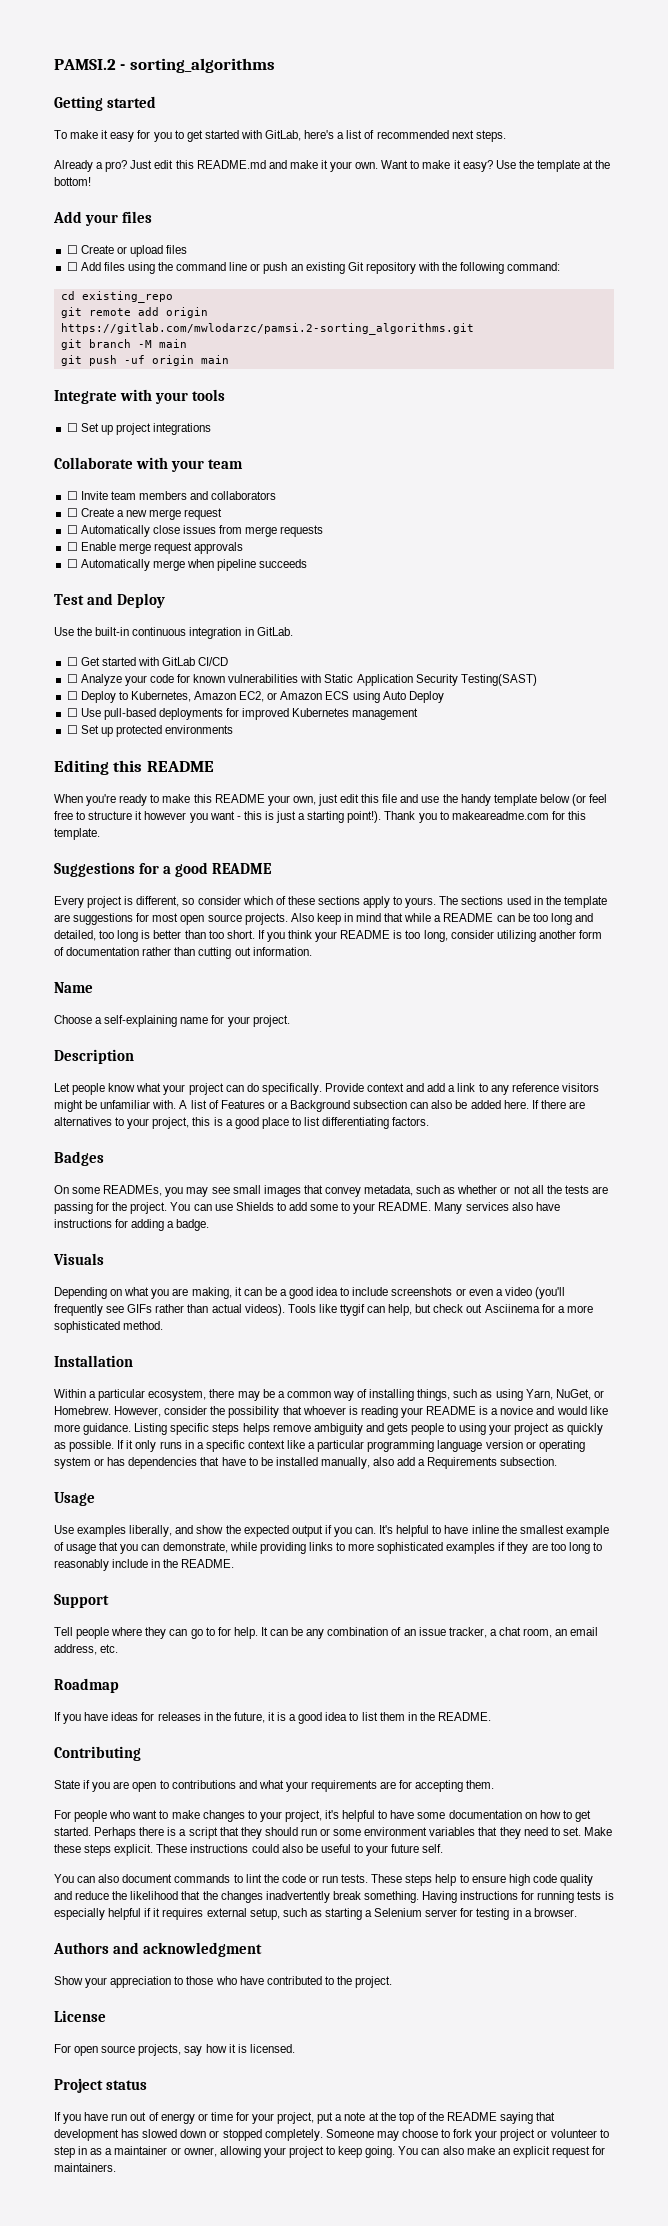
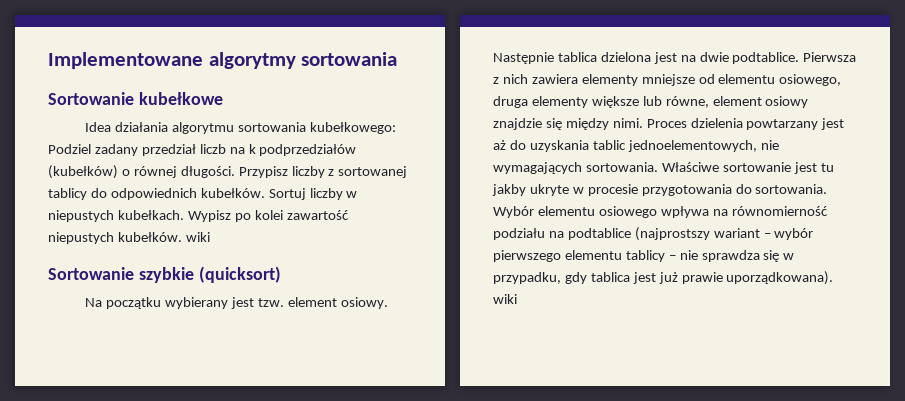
- PAMSI.2 - sorting_algorithms
- Getting started
- To make it easy for you to get started with GitLab, here's a list of recommended next steps.
- Already a pro? Just edit this README.md and make it your own. Want to make it easy? Use the template at the bottom!
- Add your files
- ☐ Create or upload files
- ☐ Add files using the command line or push an existing Git repository with the following command:
- cd existing_repo
- git remote add origin https://gitlab.com/mwlodarzc/pamsi.2-sorting_algorithms.git
- git branch -M main
- git push -uf origin main
- Integrate with your tools
- ☐ Set up project integrations
- Collaborate with your team
- ☐ Invite team members and collaborators
- ☐ Create a new merge request
- ☐ Automatically close issues from merge requests
- ☐ Enable merge request approvals
- ☐ Automatically merge when pipeline succeeds
- Test and Deploy
- Use the built-in continuous integration in GitLab.
- ☐ Get started with GitLab CI/CD
- ☐ Analyze your code for known vulnerabilities with Static Application Security Testing(SAST)
- ☐ Deploy to Kubernetes, Amazon EC2, or Amazon ECS using Auto Deploy
- ☐ Use pull-based deployments for improved Kubernetes management
- ☐ Set up protected environments
- Editing this README
- When you're ready to make this README your own, just edit this file and use the handy template below (or feel free to structure it however you want - this is just a starting point!). Thank you to makeareadme.com for this template.
- Suggestions for a good README
- Every project is different, so consider which of these sections apply to yours. The sections used in the template are suggestions for most open source projects. Also keep in mind that while a README can be too long and detailed, too long is better than too short. If you think your README is too long, consider utilizing another form of documentation rather than cutting out information.
- Name
- Choose a self-explaining name for your project.
- Description
- Let people know what your project can do specifically. Provide context and add a link to any reference visitors might be unfamiliar with. A list of Features or a Background subsection can also be added here. If there are alternatives to your project, this is a good place to list differentiating factors.
- Badges
- On some READMEs, you may see small images that convey metadata, such as whether or not all the tests are passing for the project. You can use Shields to add some to your README. Many services also have instructions for adding a badge.
- Visuals
- Depending on what you are making, it can be a good idea to include screenshots or even a video (you'll frequently see GIFs rather than actual videos). Tools like ttygif can help, but check out Asciinema for a more sophisticated method.
- Installation
- Within a particular ecosystem, there may be a common way of installing things, such as using Yarn, NuGet, or Homebrew. However, consider the possibility that whoever is reading your README is a novice and would like more guidance. Listing specific steps helps remove ambiguity and gets people to using your project as quickly as possible. If it only runs in a specific context like a particular programming language version or operating system or has dependencies that have to be installed manually, also add a Requirements subsection.
- Usage
- Use examples liberally, and show the expected output if you can. It's helpful to have inline the smallest example of usage that you can demonstrate, while providing links to more sophisticated examples if they are too long to reasonably include in the README.
- Support
- Tell people where they can go to for help. It can be any combination of an issue tracker, a chat room, an email address, etc.
- Roadmap
- If you have ideas for releases in the future, it is a good idea to list them in the README.
- Contributing
- State if you are open to contributions and what your requirements are for accepting them.
- For people who want to make changes to your project, it's helpful to have some documentation on how to get started. Perhaps there is a script that they should run or some environment variables that they need to set. Make these steps explicit. These instructions could also be useful to your future self.
- You can also document commands to lint the code or run tests. These steps help to ensure high code quality and reduce the likelihood that the changes inadvertently break something. Having instructions for running tests is especially helpful if it requires external setup, such as starting a Selenium server for testing in a browser.
- Authors and acknowledgment
- Show your appreciation to those who have contributed to the project.
- License
- For open source projects, say how it is licensed.
- Project status
- If you have run out of energy or time for your project, put a note at the top of the README saying that development has slowed down or stopped completely. Someone may choose to fork your project or volunteer to step in as a maintainer or owner, allowing your project to keep going. You can also make an explicit request for maintainers.
+ Implementowane algorytmy sortowania
+ Sortowanie kubełkowe
+ Idea działania algorytmu sortowania kubełkowego: Podziel zadany przedział liczb na k podprzedziałów (kubełków) o równej długości. Przypisz liczby z sortowanej tablicy do odpowiednich kubełków. Sortuj liczby w niepustych kubełkach. Wypisz po kolei zawartość niepustych kubełków. wiki
+ Sortowanie szybkie (quicksort)
+ Na początku wybierany jest tzw. element osiowy. Następnie tablica dzielona jest na dwie podtablice. Pierwsza z nich zawiera elementy mniejsze od elementu osiowego, druga elementy większe lub równe, element osiowy znajdzie się między nimi. Proces dzielenia powtarzany jest aż do uzyskania tablic jednoelementowych, nie wymagających sortowania. Właściwe sortowanie jest tu jakby ukryte w procesie przygotowania do sortowania. Wybór elementu osiowego wpływa na równomierność podziału na podtablice (najprostszy wariant – wybór pierwszego elementu tablicy – nie sprawdza się w przypadku, gdy tablica jest już prawie uporządkowana). wiki

